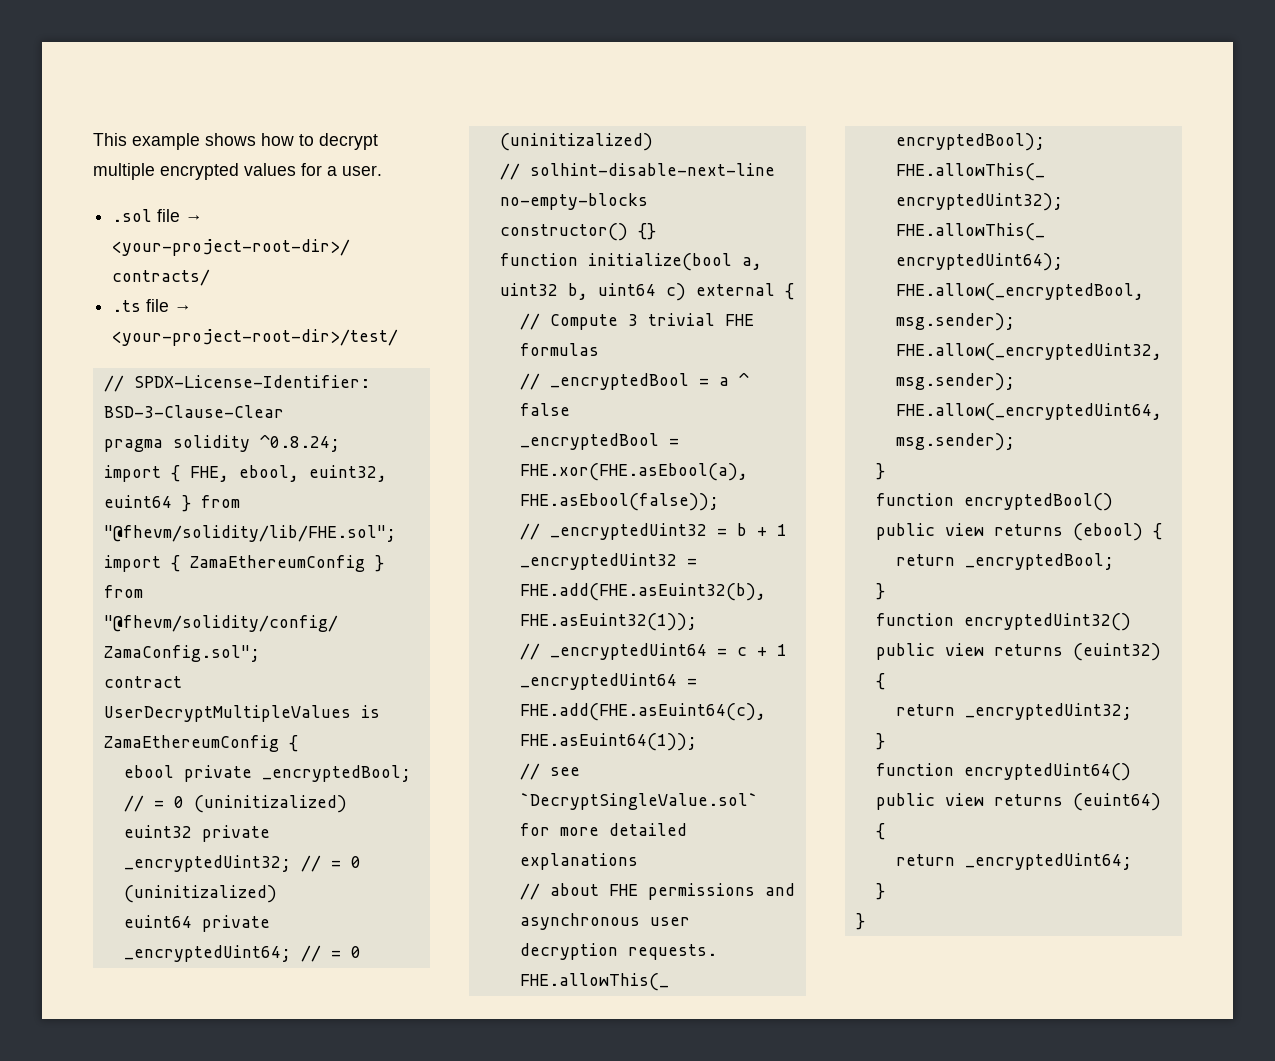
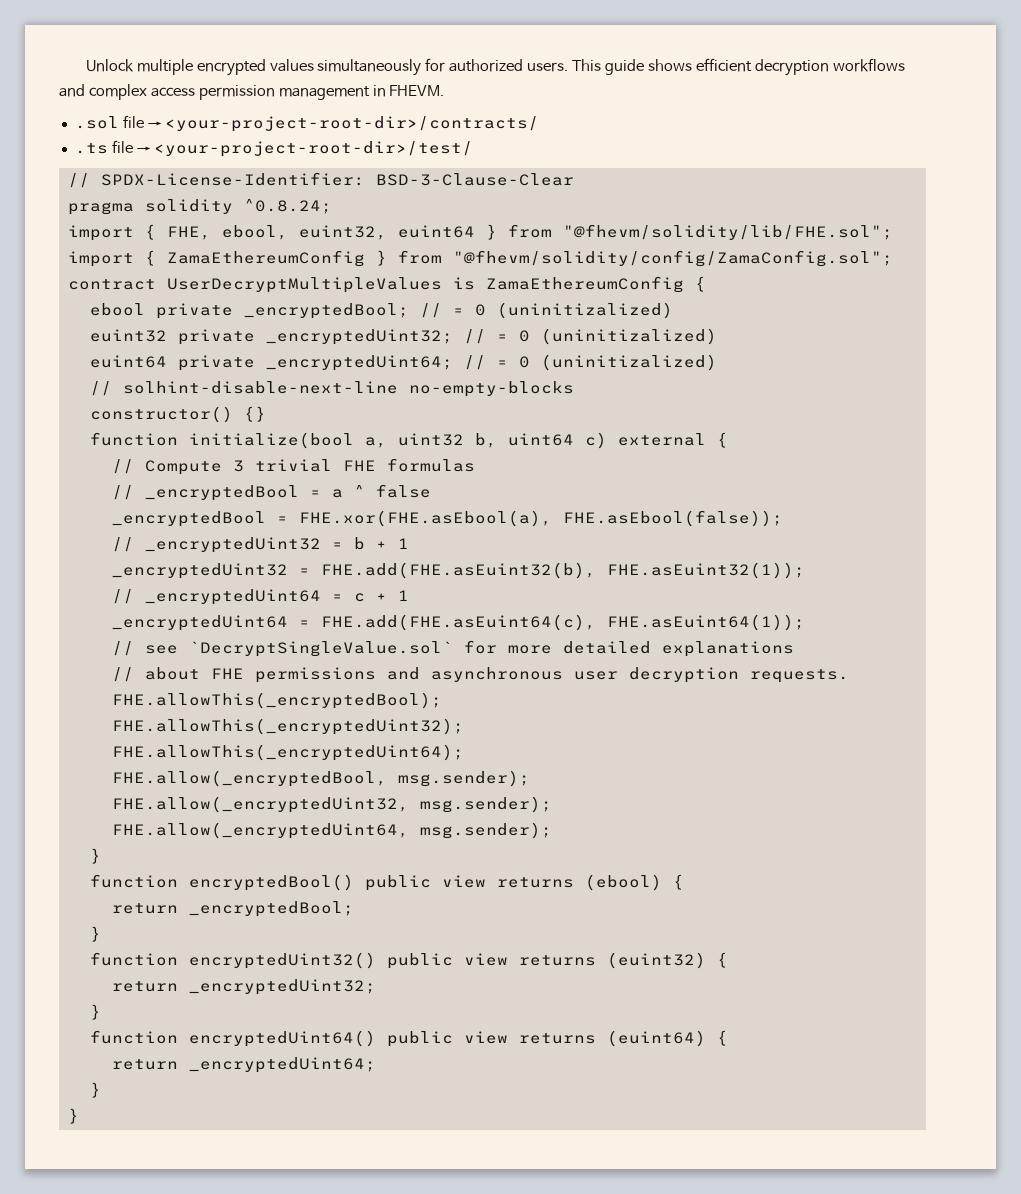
- This example shows how to decrypt multiple encrypted values for a user.
+ Unlock multiple encrypted values simultaneously for authorized users. This guide shows efficient decryption workflows and complex access permission management in FHEVM.

